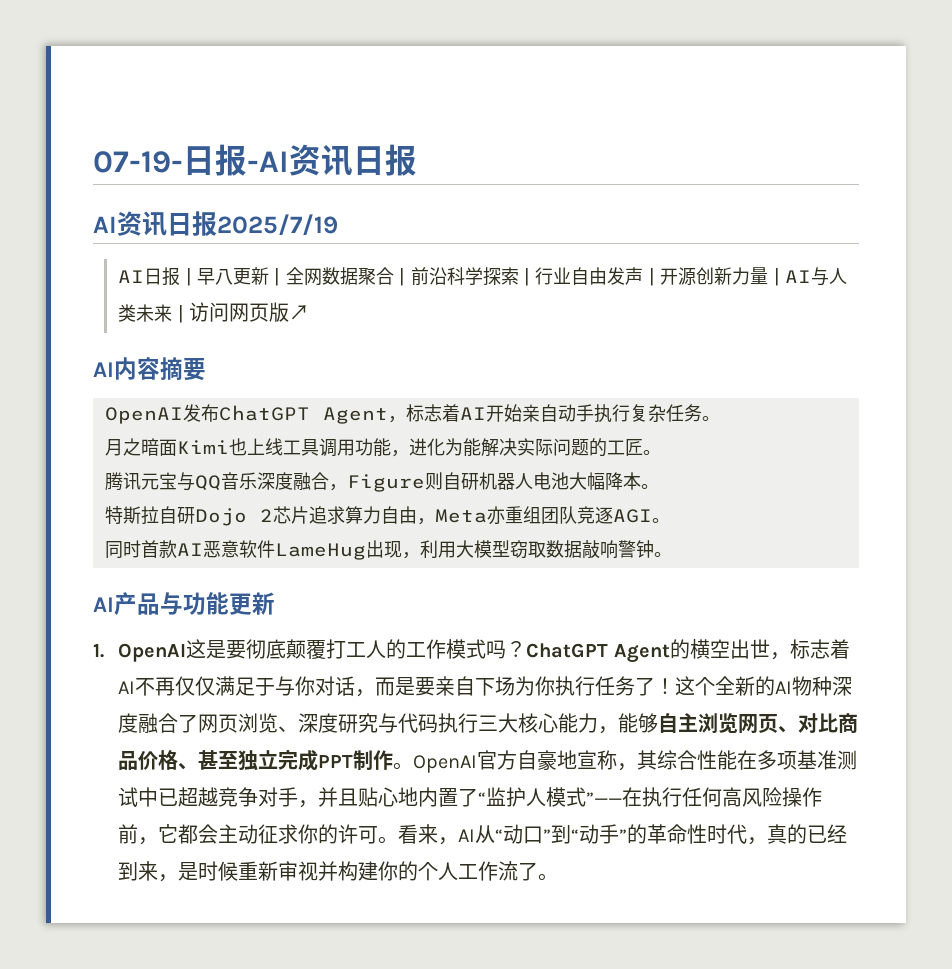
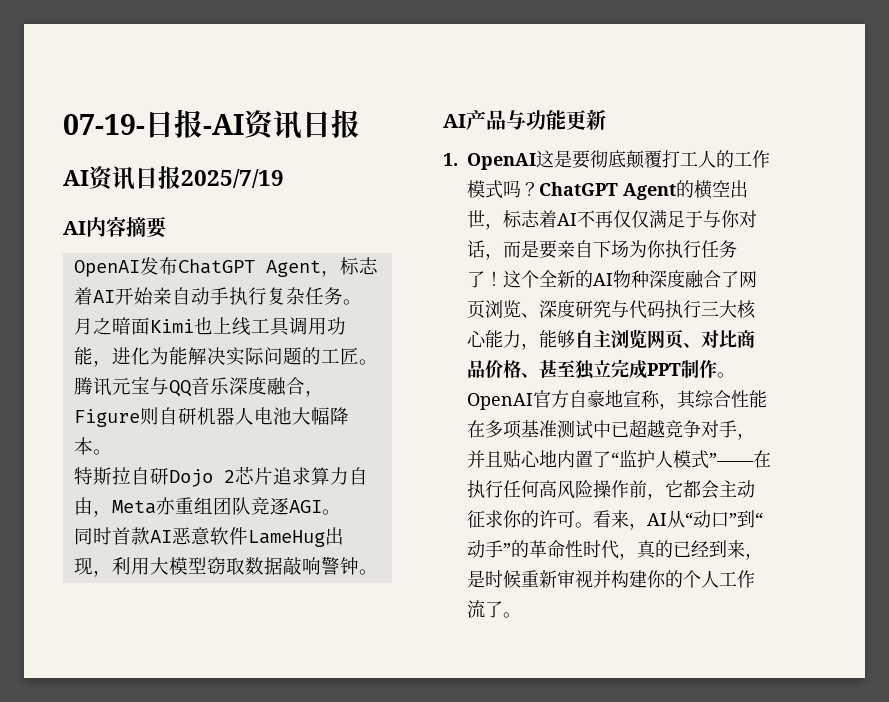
- AI日报 | 早八更新 | 全网数据聚合 | 前沿科学探索 | 行业自由发声 | 开源创新力量 | AI与人类未来 | 访问网页版↗

